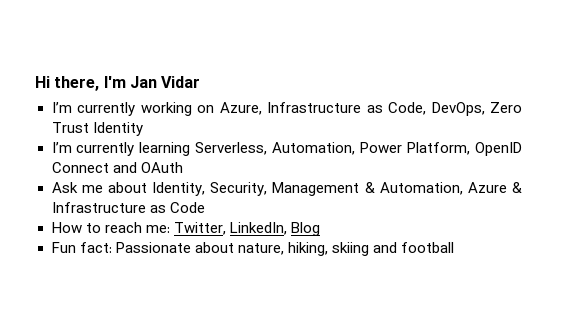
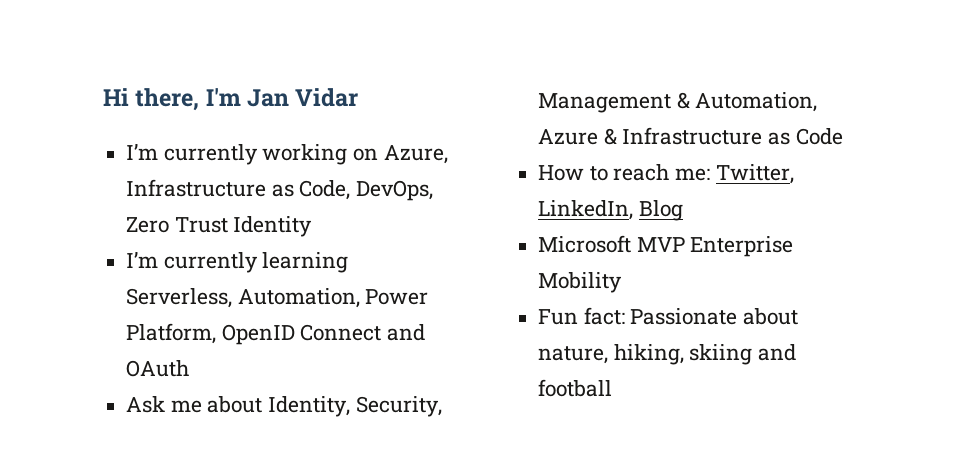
+ Microsoft MVP Enterprise Mobility

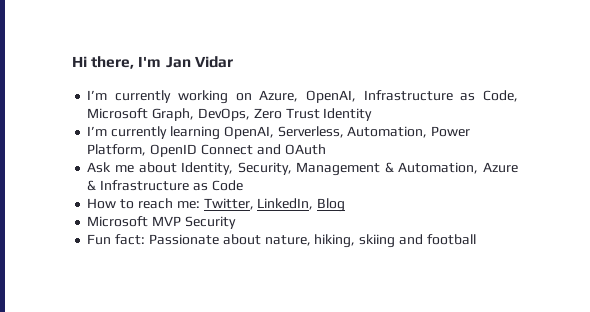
- I’m currently working on Azure, Infrastructure as Code, DevOps, Zero Trust Identity
+ I’m currently working on Azure, OpenAI, Infrastructure as Code, Microsoft Graph, DevOps, Zero Trust Identity
- I’m currently learning Serverless, Automation, Power Platform, OpenID Connect and OAuth
+ I’m currently learning OpenAI, Serverless, Automation, Power Platform, OpenID Connect and OAuth
- Microsoft MVP Enterprise Mobility
+ Microsoft MVP Security

